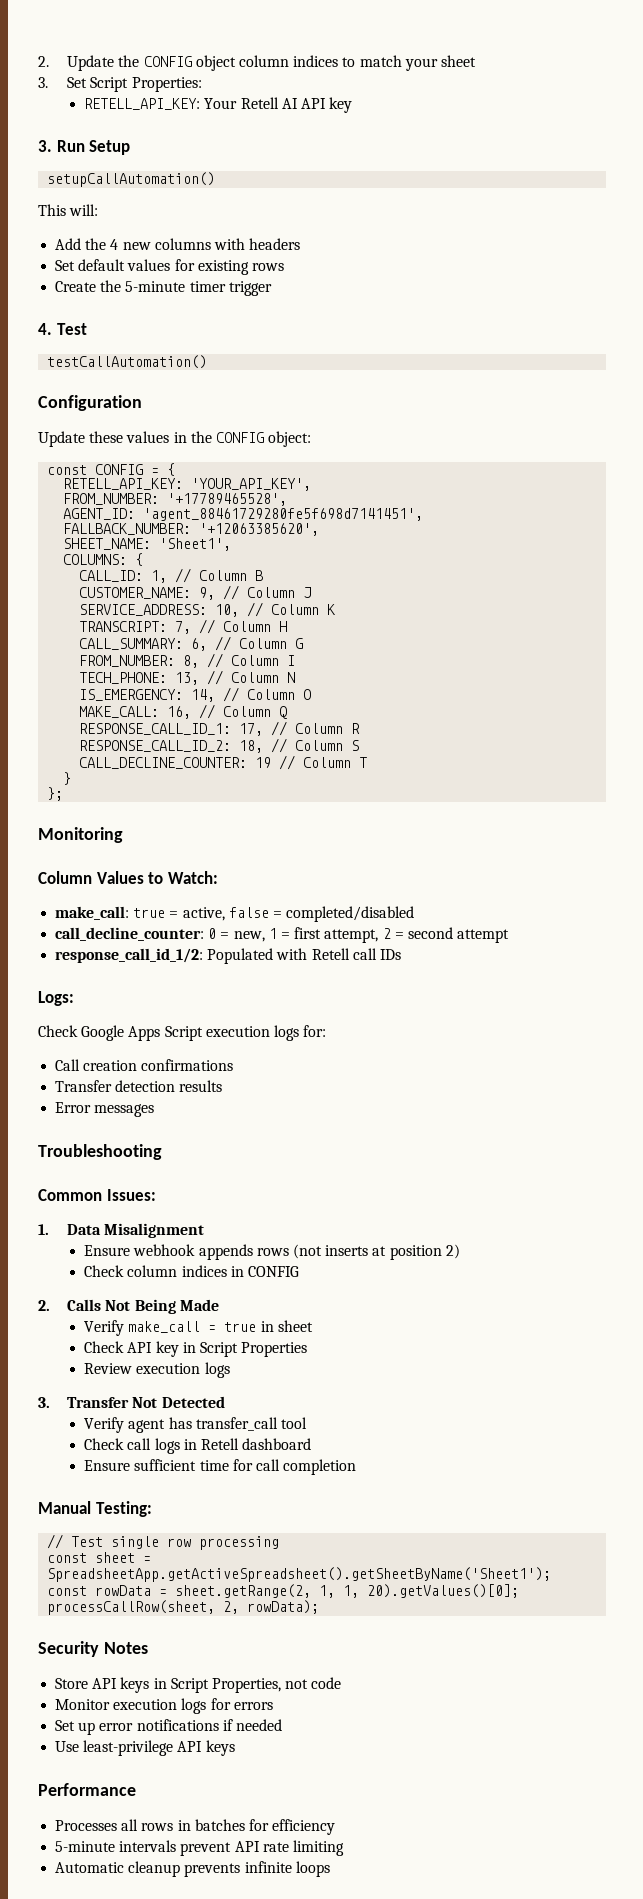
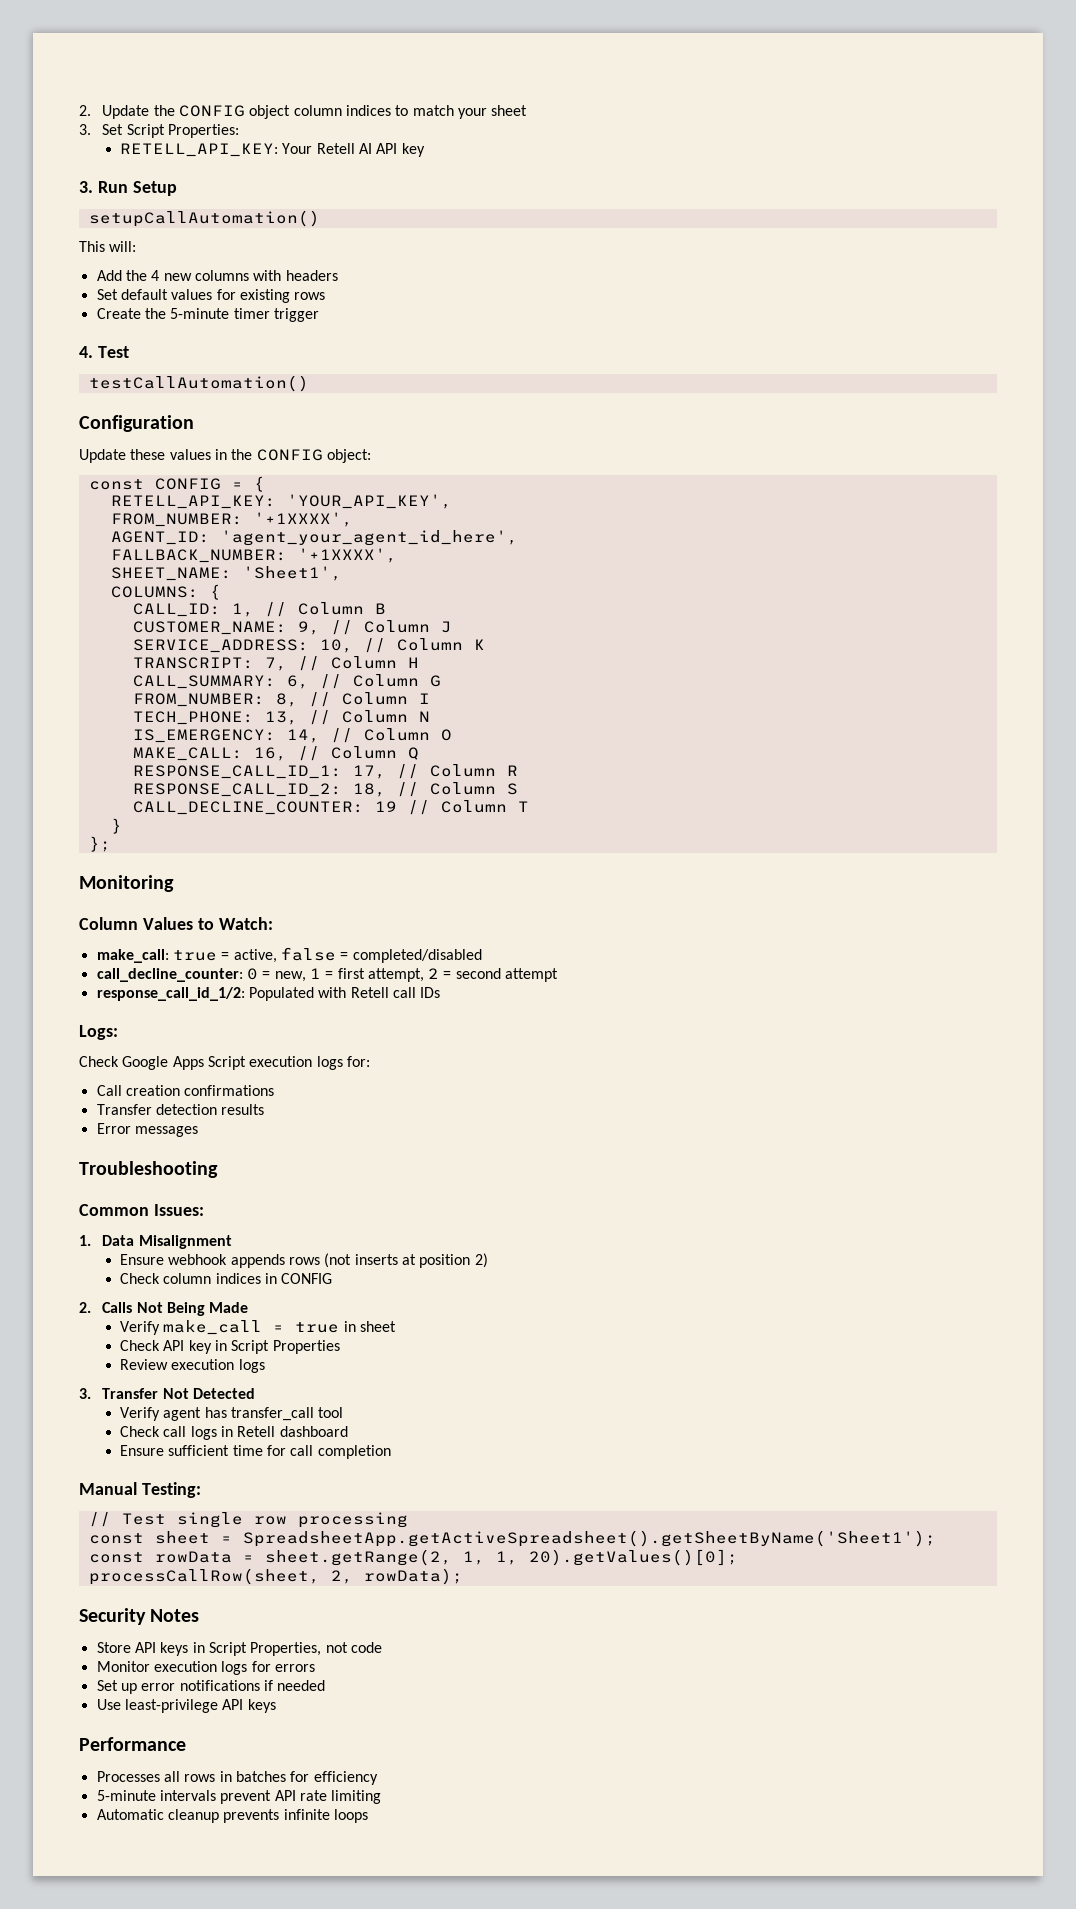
- FROM_NUMBER: '+17789465528',
+ FROM_NUMBER: '+1XXXX',
- AGENT_ID: 'agent_88461729280fe5f698d7141451',
+ AGENT_ID: 'agent_your_agent_id_here',
- FALLBACK_NUMBER: '+12063385620',
+ FALLBACK_NUMBER: '+1XXXX',

